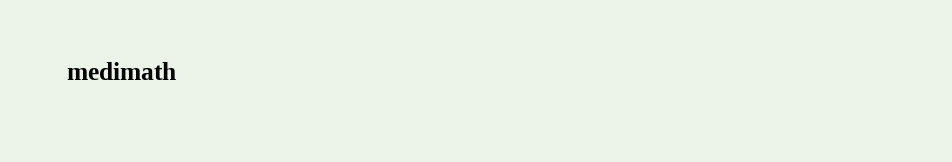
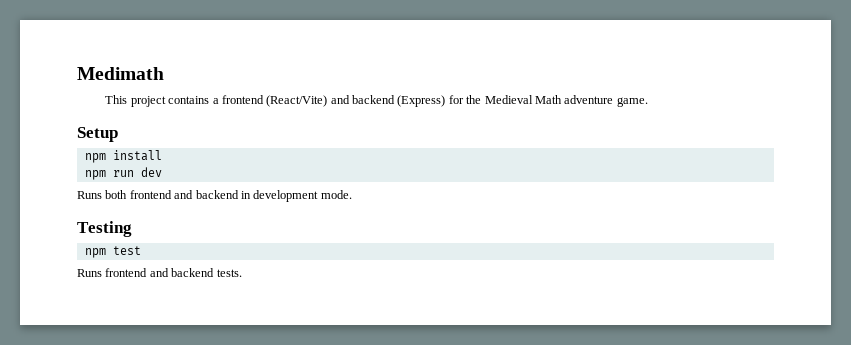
- medimath
+ Medimath
+ This project contains a frontend (React/Vite) and backend (Express) for the Medieval Math adventure game.
+ Setup
+ npm install
+ npm run dev
+ Runs both frontend and backend in development mode.
+ Testing
+ npm test
+ Runs frontend and backend tests.

